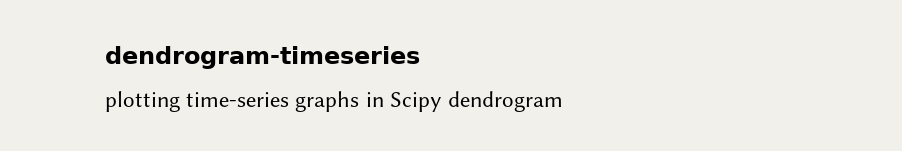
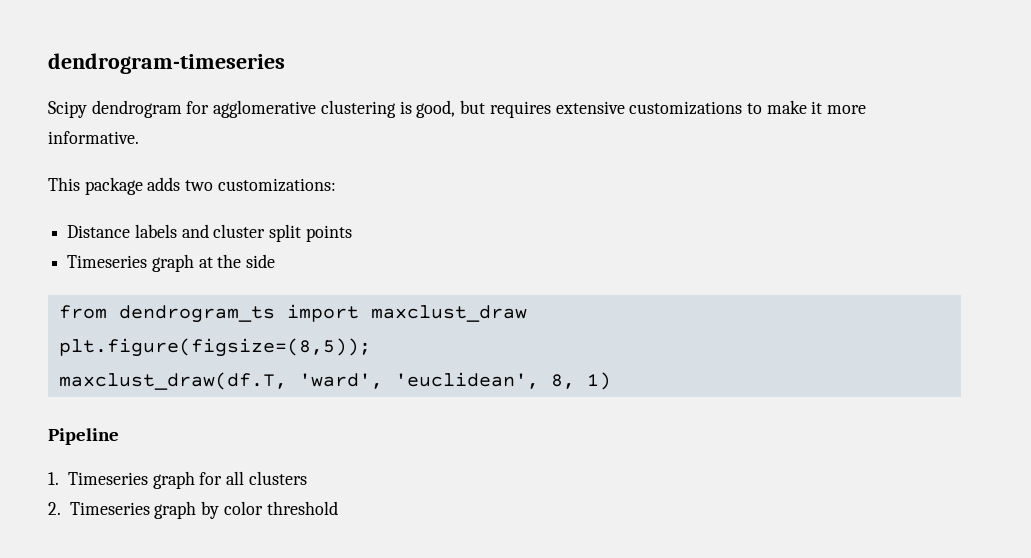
- plotting time-series graphs in Scipy dendrogram
+ Scipy dendrogram for agglomerative clustering is good, but requires extensive customizations to make it more informative.
+ This package adds two customizations:
+ Distance labels and cluster split points
+ Timeseries graph at the side
+ from dendrogram_ts import maxclust_draw
+ plt.figure(figsize=(8,5));
+ maxclust_draw(df.T, 'ward', 'euclidean', 8, 1)
+ Pipeline
+ 1. Timeseries graph for all clusters
+ 2. Timeseries graph by color threshold

